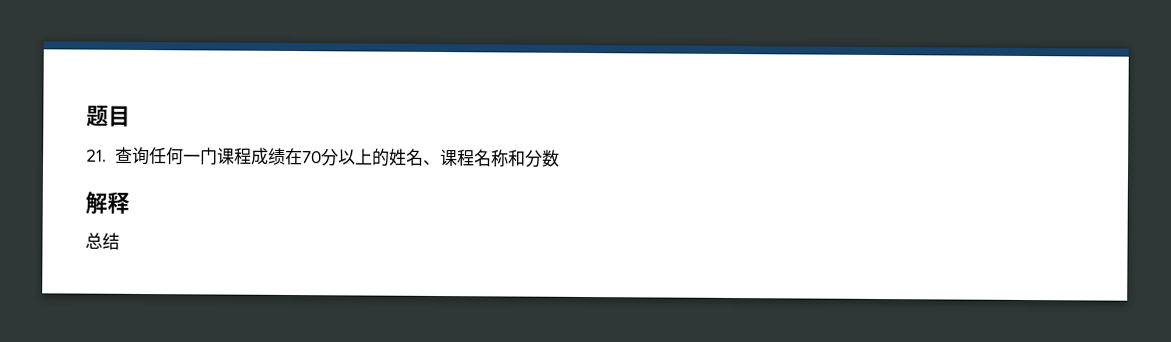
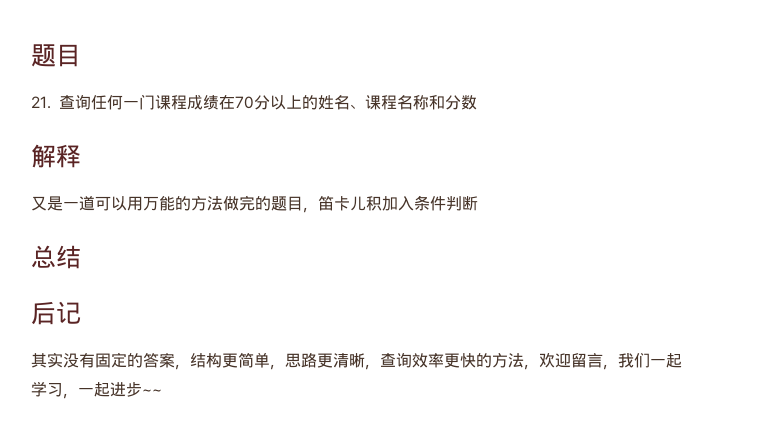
+ 又是一道可以用万能的方法做完的题目，笛卡儿积加入条件判断
  总结
+ 后记
+ 其实没有固定的答案，结构更简单，思路更清晰，查询效率更快的方法，欢迎留言，我们一起学习，一起进步~~

